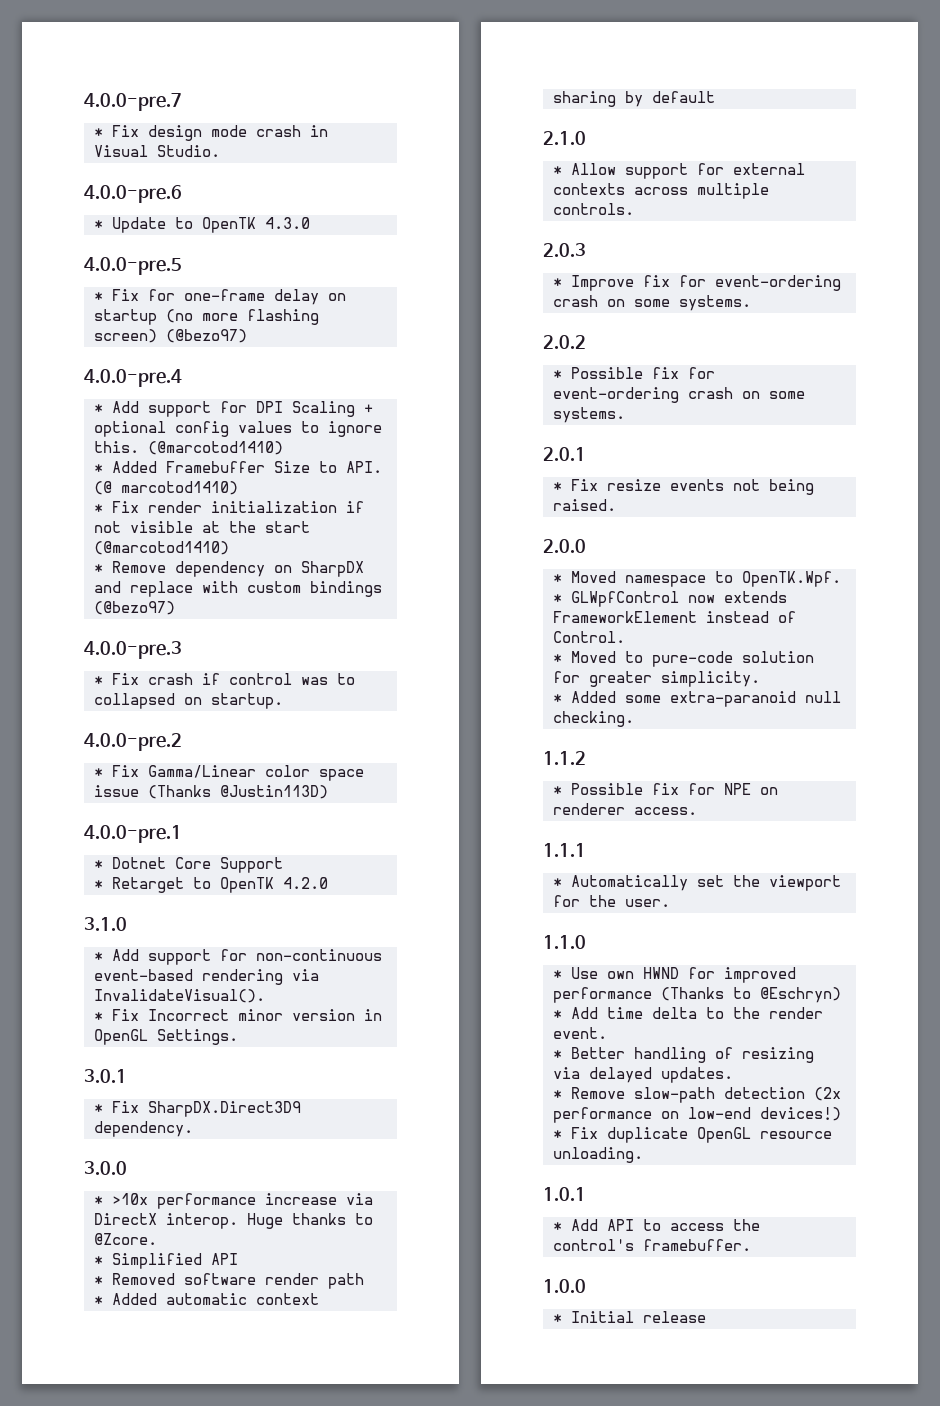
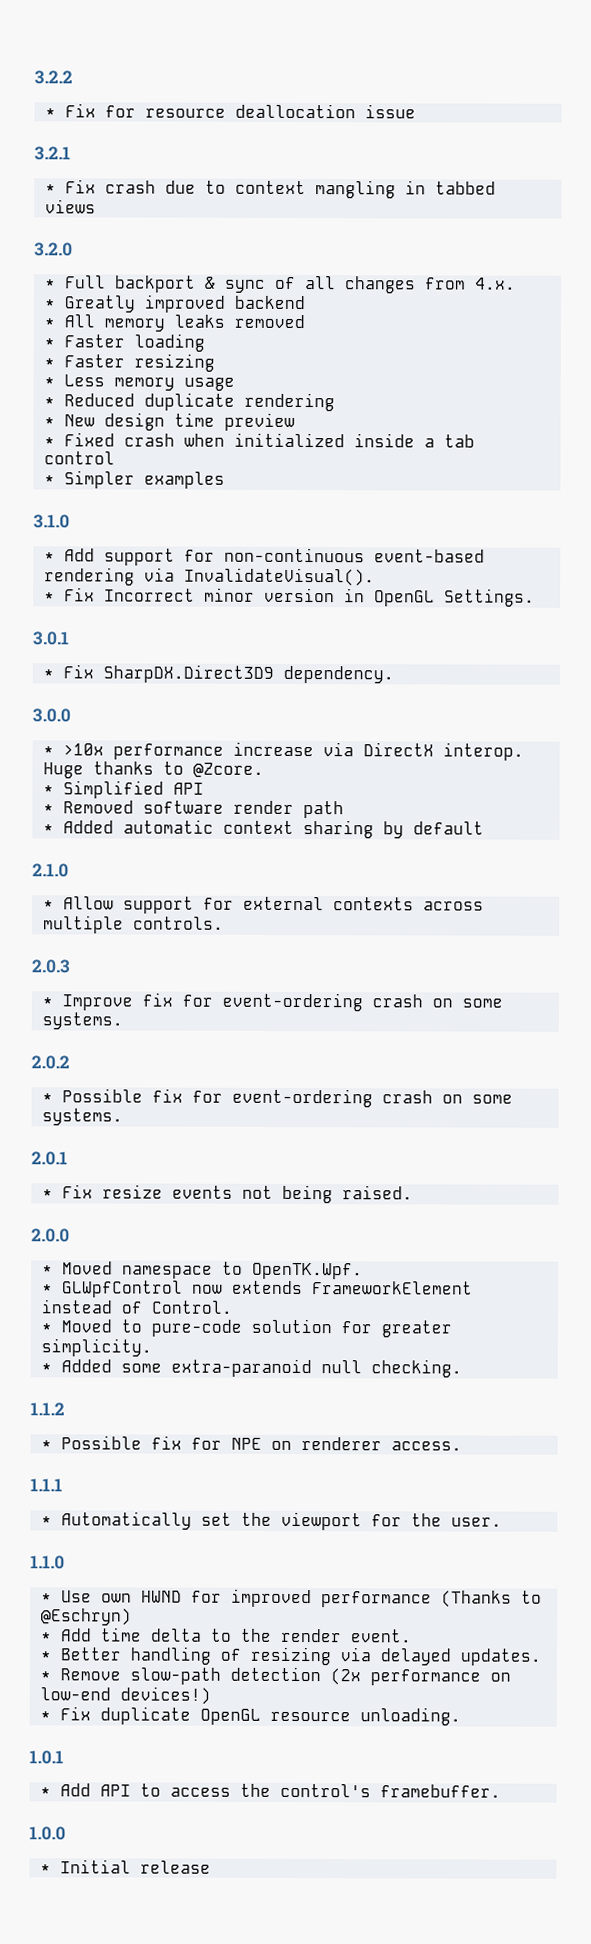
- 4.0.0-pre.7
- * Fix design mode crash in Visual Studio.
- 4.0.0-pre.6
- * Update to OpenTK 4.3.0
- 4.0.0-pre.5
- * Fix for one-frame delay on startup (no more flashing screen) (@bezo97)
- 4.0.0-pre.4
- * Add support for DPI Scaling + optional config values to ignore this. (@marcotod1410)
- * Added Framebuffer Size to API. (@ marcotod1410)
- * Fix render initialization if not visible at the start (@marcotod1410)
- * Remove dependency on SharpDX and replace with custom bindings (@bezo97)
- 4.0.0-pre.3
- * Fix crash if control was to collapsed on startup.
- 4.0.0-pre.2
- * Fix Gamma/Linear color space issue (Thanks @Justin113D)
- 4.0.0-pre.1
- * Dotnet Core Support
- * Retarget to OpenTK 4.2.0
+ 3.2.2
+ * Fix for resource deallocation issue
+ 3.2.1
+ * Fix crash due to context mangling in tabbed views
+ 3.2.0
+ * Full backport & sync of all changes from 4.x.
+ * Greatly improved backend
+ * All memory leaks removed
+ * Faster loading
+ * Faster resizing
+ * Less memory usage
+ * Reduced duplicate rendering
+ * New design time preview
+ * Fixed crash when initialized inside a tab control
+ * Simpler examples

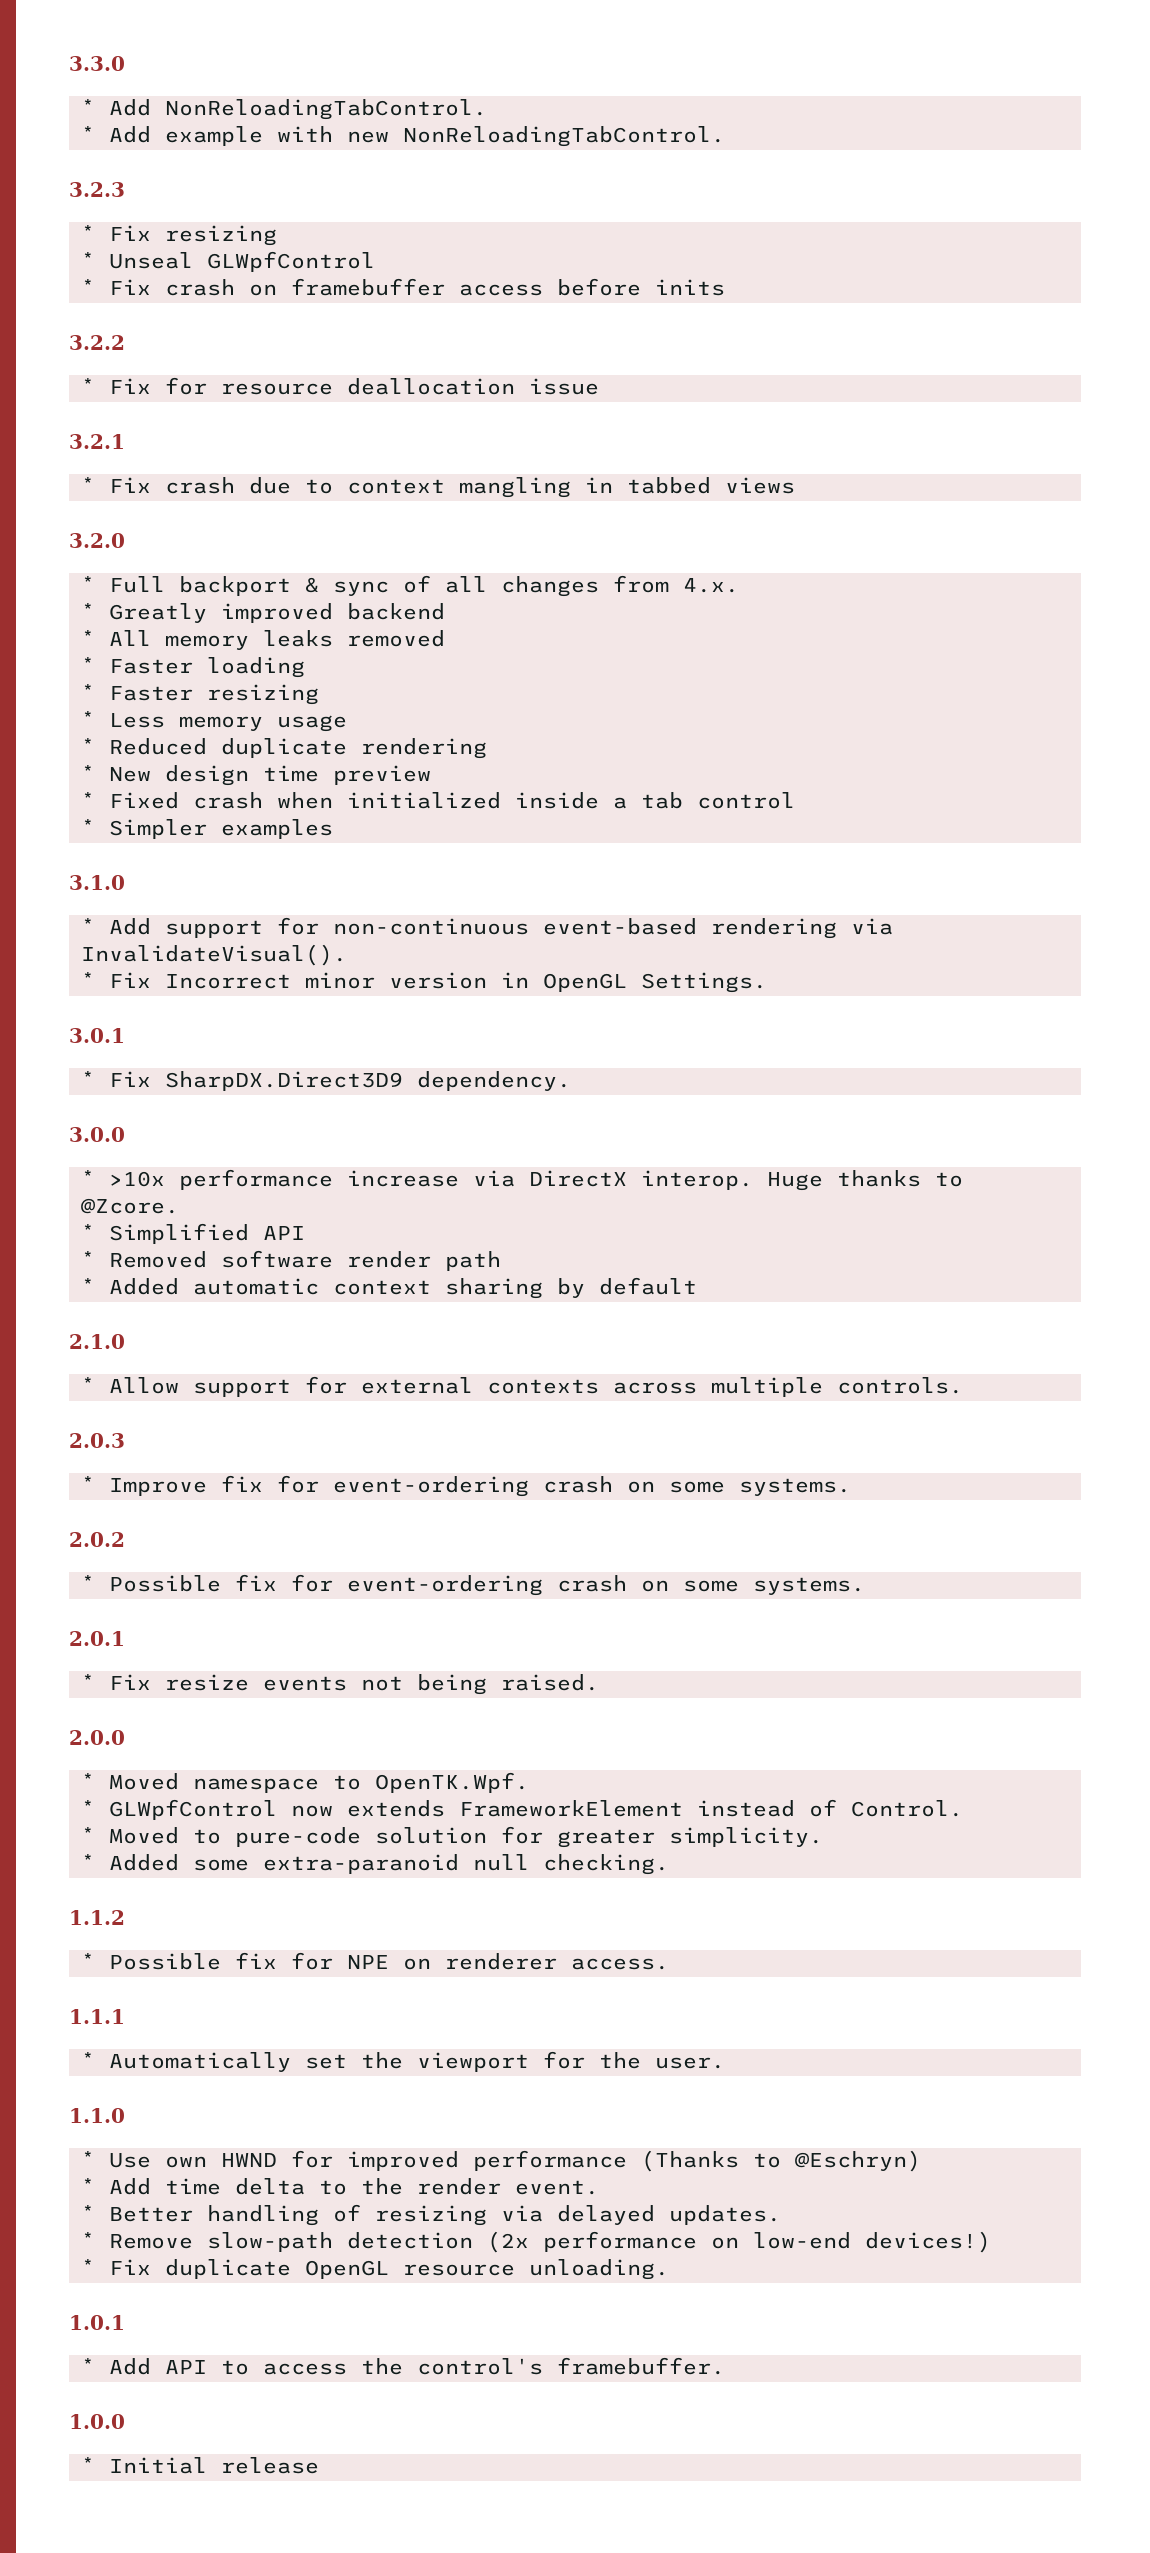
+ 3.3.0
+ * Add NonReloadingTabControl.
+ * Add example with new NonReloadingTabControl.
+ 3.2.3
+ * Fix resizing
+ * Unseal GLWpfControl
+ * Fix crash on framebuffer access before inits

